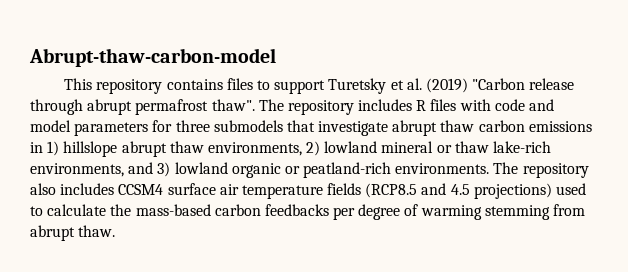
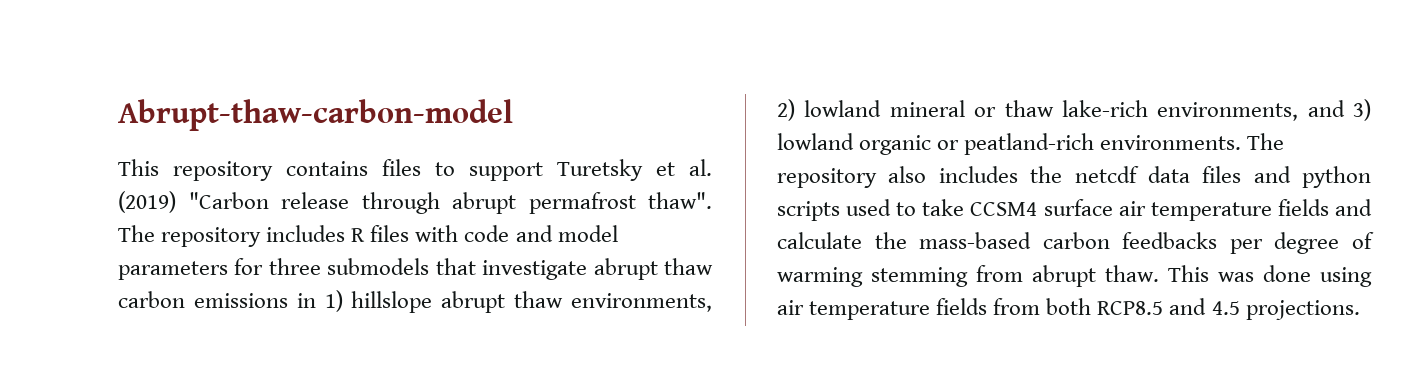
- The repository also includes CCSM4 surface air temperature fields (RCP8.5 and 4.5 projections) used to calculate the mass-based carbon feedbacks per degree of warming stemming from abrupt thaw.
+ The repository also includes the netcdf data files and python scripts used to take CCSM4 surface air temperature fields and calculate the mass-based carbon feedbacks per degree of warming stemming from abrupt thaw.
+ This was done using air temperature fields from both RCP8.5 and 4.5 projections.

